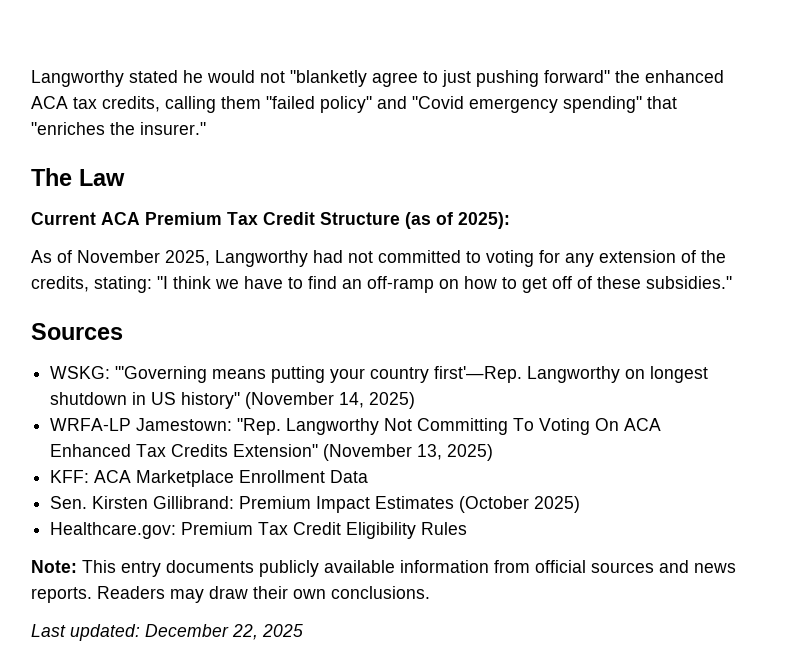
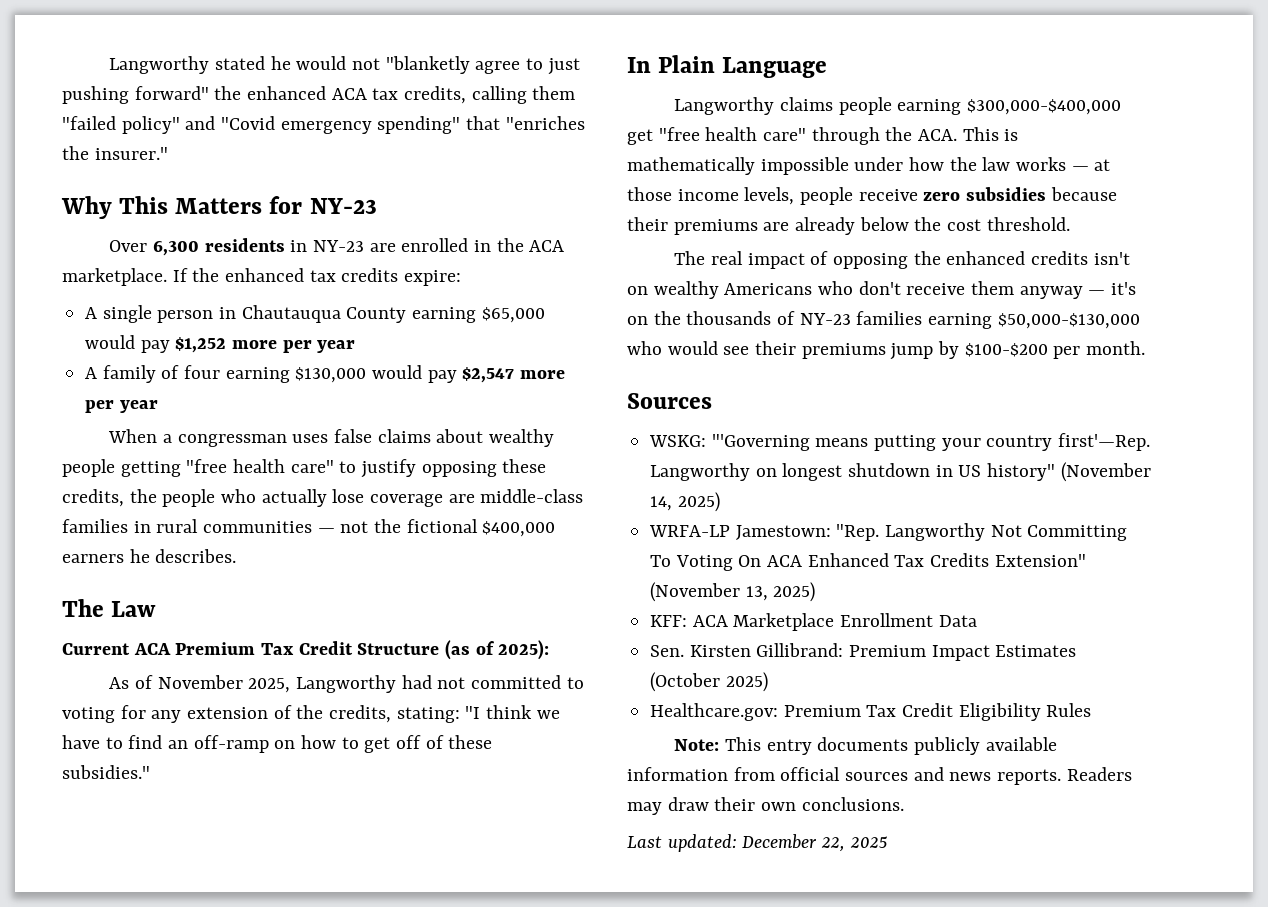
+ Why This Matters for NY-23
+ Over 6,300 residents in NY-23 are enrolled in the ACA marketplace. If the enhanced tax credits expire:
+ A single person in Chautauqua County earning $65,000 would pay $1,252 more per year
+ A family of four earning $130,000 would pay $2,547 more per year
+ When a congressman uses false claims about wealthy people getting "free health care" to justify opposing these credits, the people who actually lose coverage are middle-class families in rural communities — not the fictional $400,000 earners he describes.
+ In Plain Language
+ Langworthy claims people earning $300,000-$400,000 get "free health care" through the ACA. This is mathematically impossible under how the law works — at those income levels, people receive zero subsidies because their premiums are already below the cost threshold.
+ The real impact of opposing the enhanced credits isn't on wealthy Americans who don't receive them anyway — it's on the thousands of NY-23 families earning $50,000-$130,000 who would see their premiums jump by $100-$200 per month.

